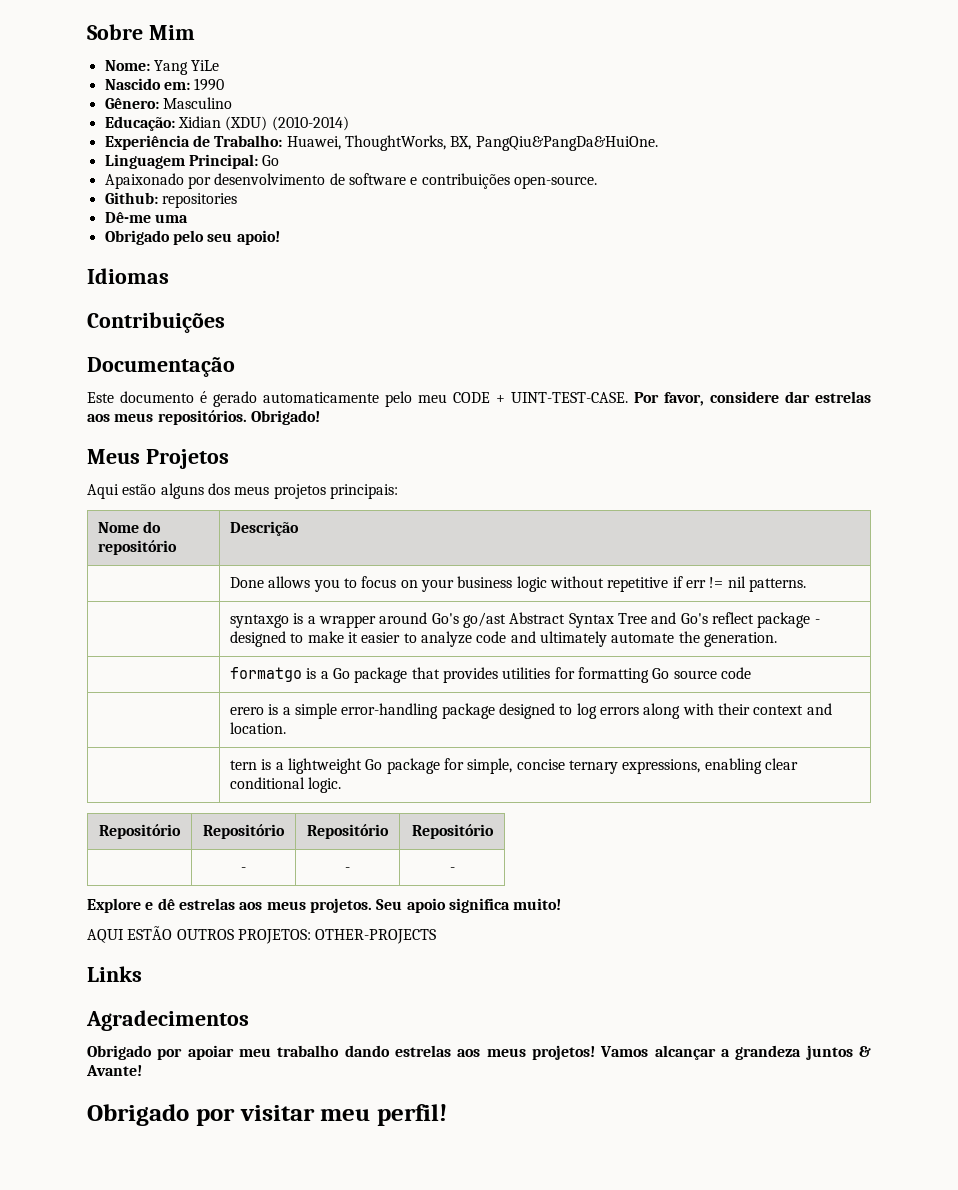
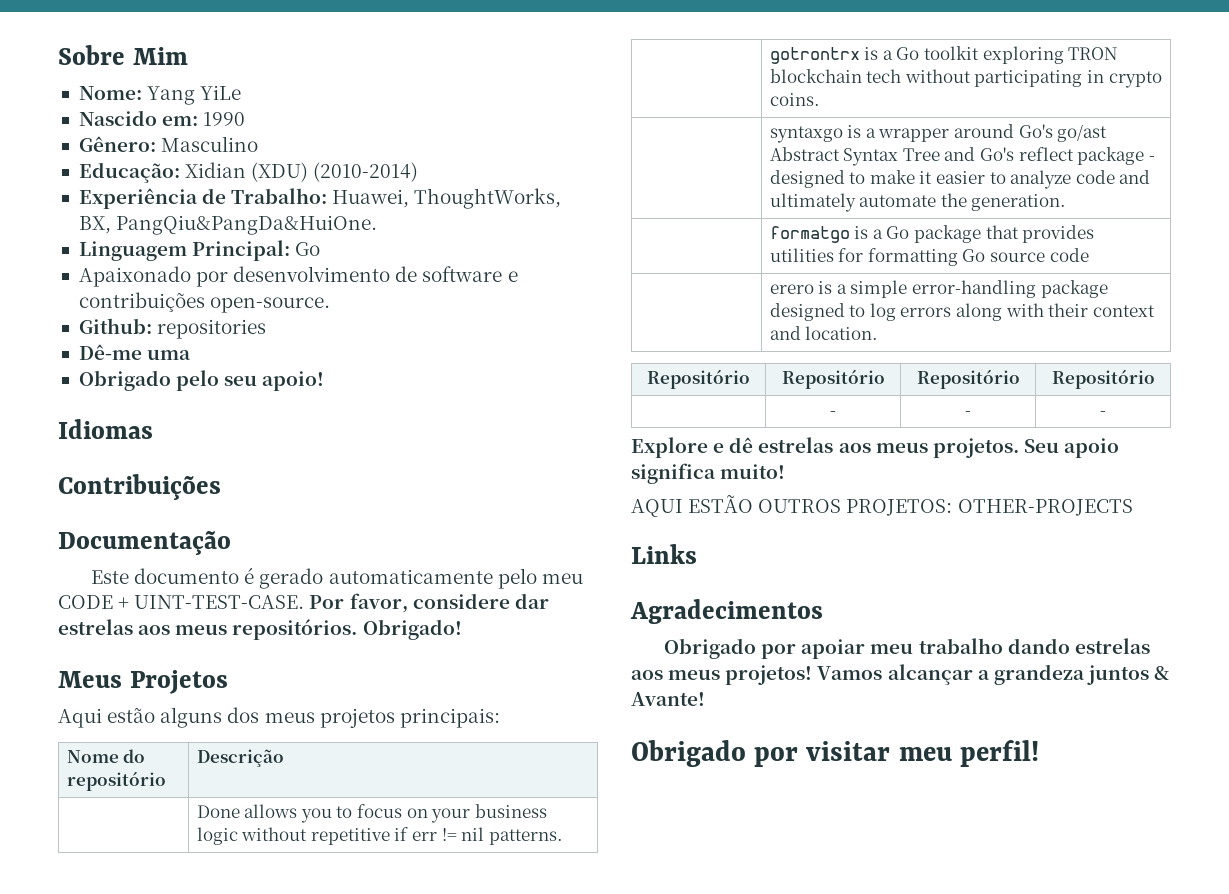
+ | gotrontrx is a Go toolkit exploring TRON blockchain tech without participating in crypto coins.
- | tern is a lightweight Go package for simple, concise ternary expressions, enabling clear conditional logic.

